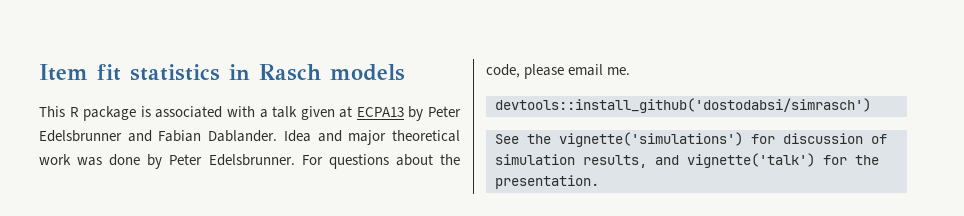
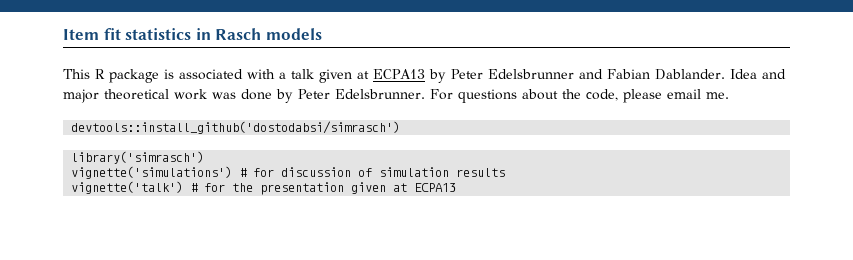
- See the vignette('simulations') for discussion of simulation results, and vignette('talk') for the presentation.
+ library('simrasch')
+ vignette('simulations') # for discussion of simulation results
+ vignette('talk') # for the presentation given at ECPA13

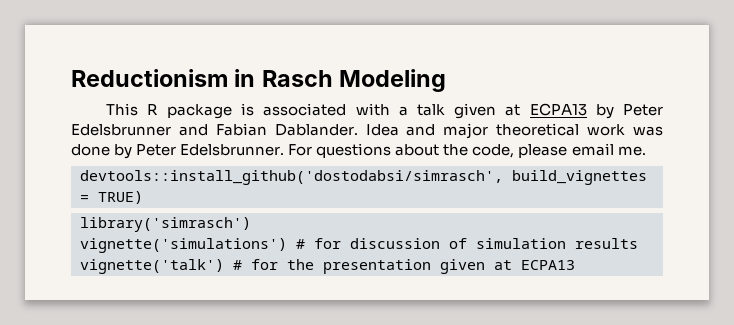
- Item fit statistics in Rasch models
+ Reductionism in Rasch Modeling
- devtools::install_github('dostodabsi/simrasch')
+ devtools::install_github('dostodabsi/simrasch', build_vignettes = TRUE)

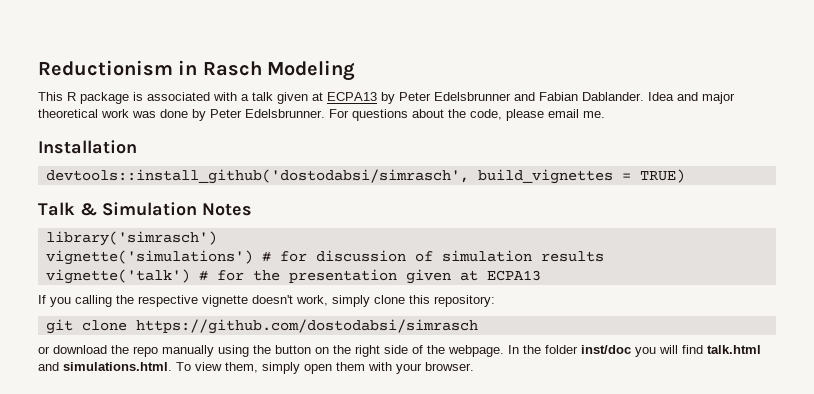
+ Installation
+ Talk & Simulation Notes
+ If you calling the respective vignette doesn't work, simply clone this repository:
+ git clone https://github.com/dostodabsi/simrasch
+ or download the repo manually using the button on the right side of the webpage. In the folder inst/doc you will find talk.html and simulations.html. To view them, simply open them with your browser.

